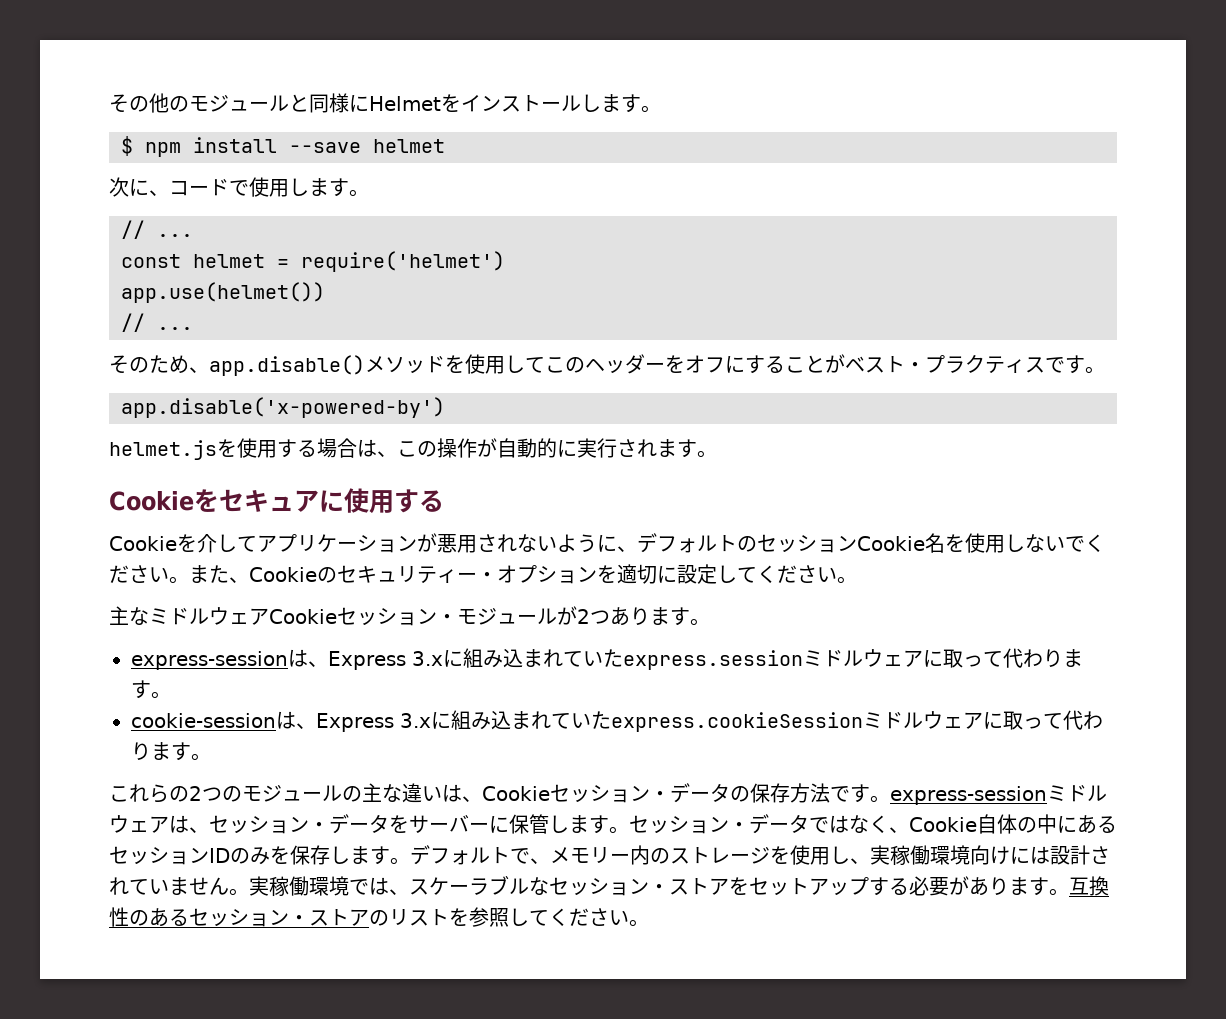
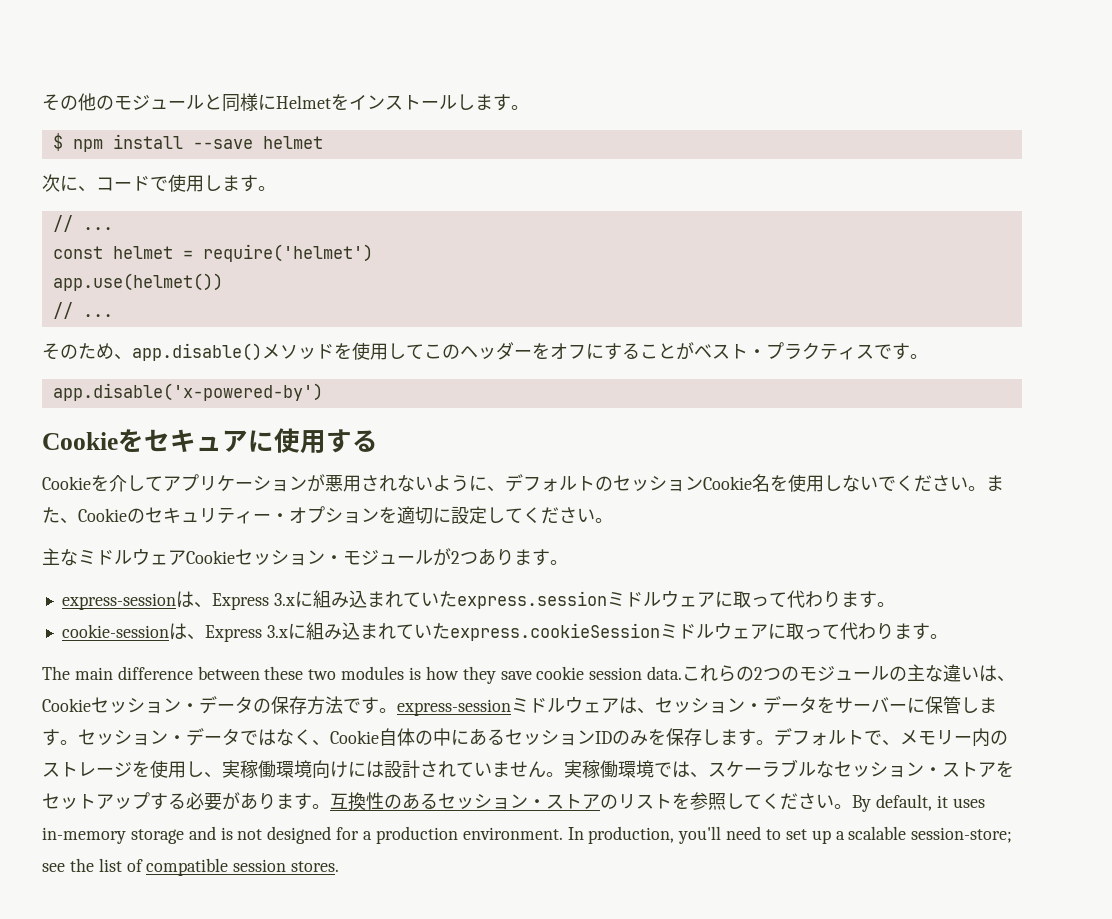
- helmet.jsを使用する場合は、この操作が自動的に実行されます。
+ The main difference between these two modules is how they save cookie session data.
+ By default, it uses in-memory storage and is not designed for a production environment. In production, you'll need to set up a scalable session-store; see the list of compatible session stores.

